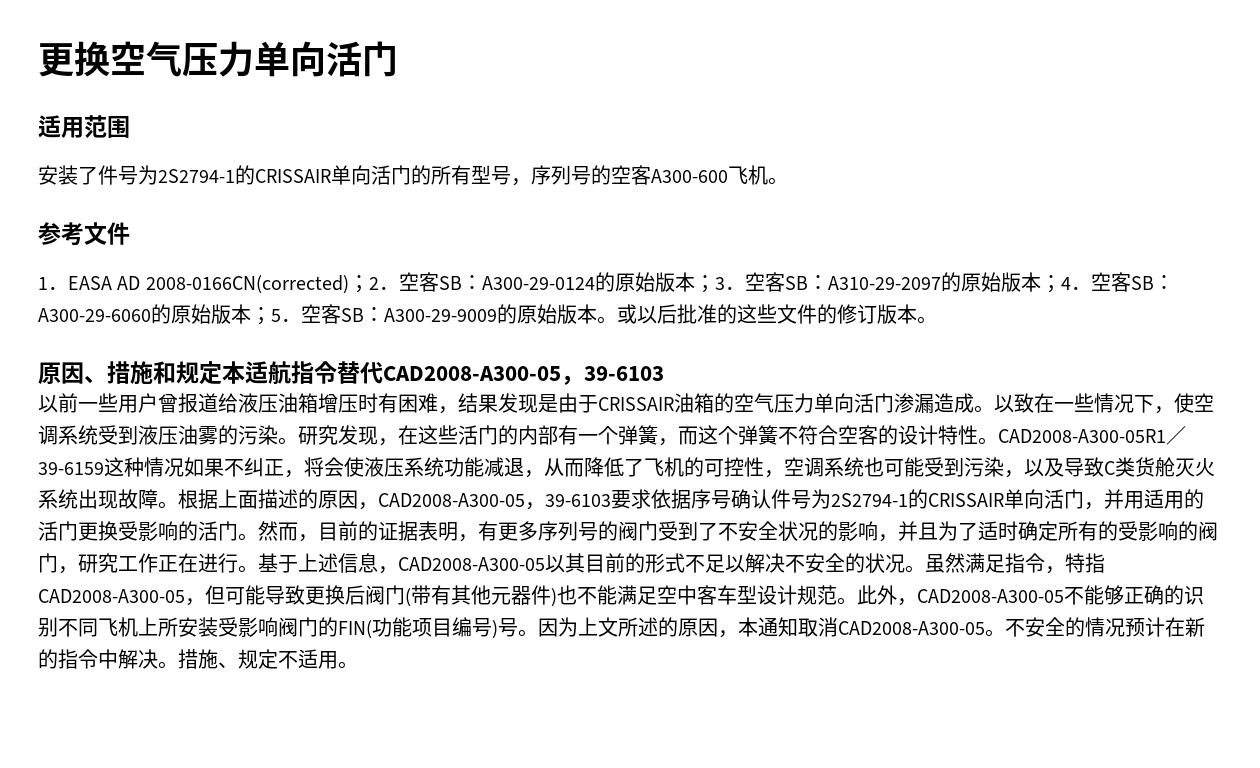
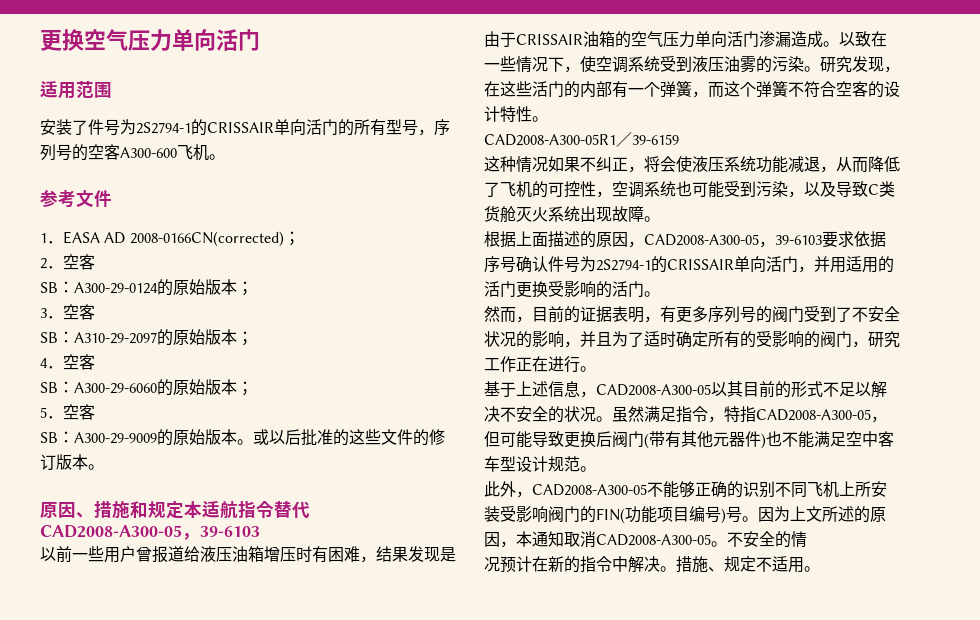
- 1．EASA AD 2008-0166CN(corrected)；2．空客SB：A300-29-0124的原始版本；3．空客SB：A310-29-2097的原始版本；4．空客SB：A300-29-6060的原始版本；5．空客SB：A300-29-9009的原始版本。
+ 1．EASA AD 2008-0166CN(corrected)；
+ 2．空客
+ SB：A300-29-0124的原始版本；
+ 3．空客
+ SB：A310-29-2097的原始版本；
+ 4．空客
+ SB：A300-29-6060的原始版本；
+ 5．空客
+ SB：A300-29-9009的原始版本。
- 研究发现，在这些活门的内部有一个弹簧，而这个弹簧不符合空客的设计特性。CAD2008-A300-05R1／39-6159这种情况如果不纠正，将会使液压系统功能减退，从而降低了飞机的可控性，空调系统也可能受到污染，以及导致C类货舱灭火系统出现故障。根据上面描述的原因，CAD2008-A300-05，39-6103要求依据序号确认件号为2S2794-1的CRISSAIR单向活门，并用适用的活门更换受影响的活门。然而，目前的证据表明，有更多序列号的阀门受到了不安全状况的影响，并且为了适时确定所有的受影响的阀门，研究工作正在进行。基于上述信息，CAD2008-A300-05以其目前的形式不足以解决不安全的状况。
+ 研究发现，在这些活门的内部有一个弹簧，而这个弹簧不符合空客的设计特性。
+ CAD2008-A300-05R1／39-6159
+ 这种情况如果不纠正，将会使液压系统功能减退，从而降低了飞机的可控性，空调系统也可能受到污染，以及导致C类货舱灭火系统出现故障。
+ 根据上面描述的原因，CAD2008-A300-05，39-6103要求依据序号确认件号为2S2794-1的CRISSAIR单向活门，并用适用的活门更换受影响的活门。
+ 然而，目前的证据表明，有更多序列号的阀门受到了不安全状况的影响，并且为了适时确定所有的受影响的阀门，研究工作正在进行。
+ 基于上述信息，CAD2008-A300-05以其目前的形式不足以解决不安全的状况。
- 虽然满足指令，特指CAD2008-A300-05，但可能导致更换后阀门(带有其他元器件)也不能满足空中客车型设计规范。此外，CAD2008-A300-05不能够正确的识别不同飞机上所安装受影响阀门的FIN(功能项目编号)号。
+ 虽然满足指令，特指CAD2008-A300-05，但可能导致更换后阀门(带有其他元器件)也不能满足空中客车型设计规范。
+ 此外，CAD2008-A300-05不能够正确的识别不同飞机上所安装受影响阀门的FIN(功能项目编号)号。
- 不安全的情况预计在新的指令中解决。
+ 不安全的情
+ 况预计在新的指令中解决。

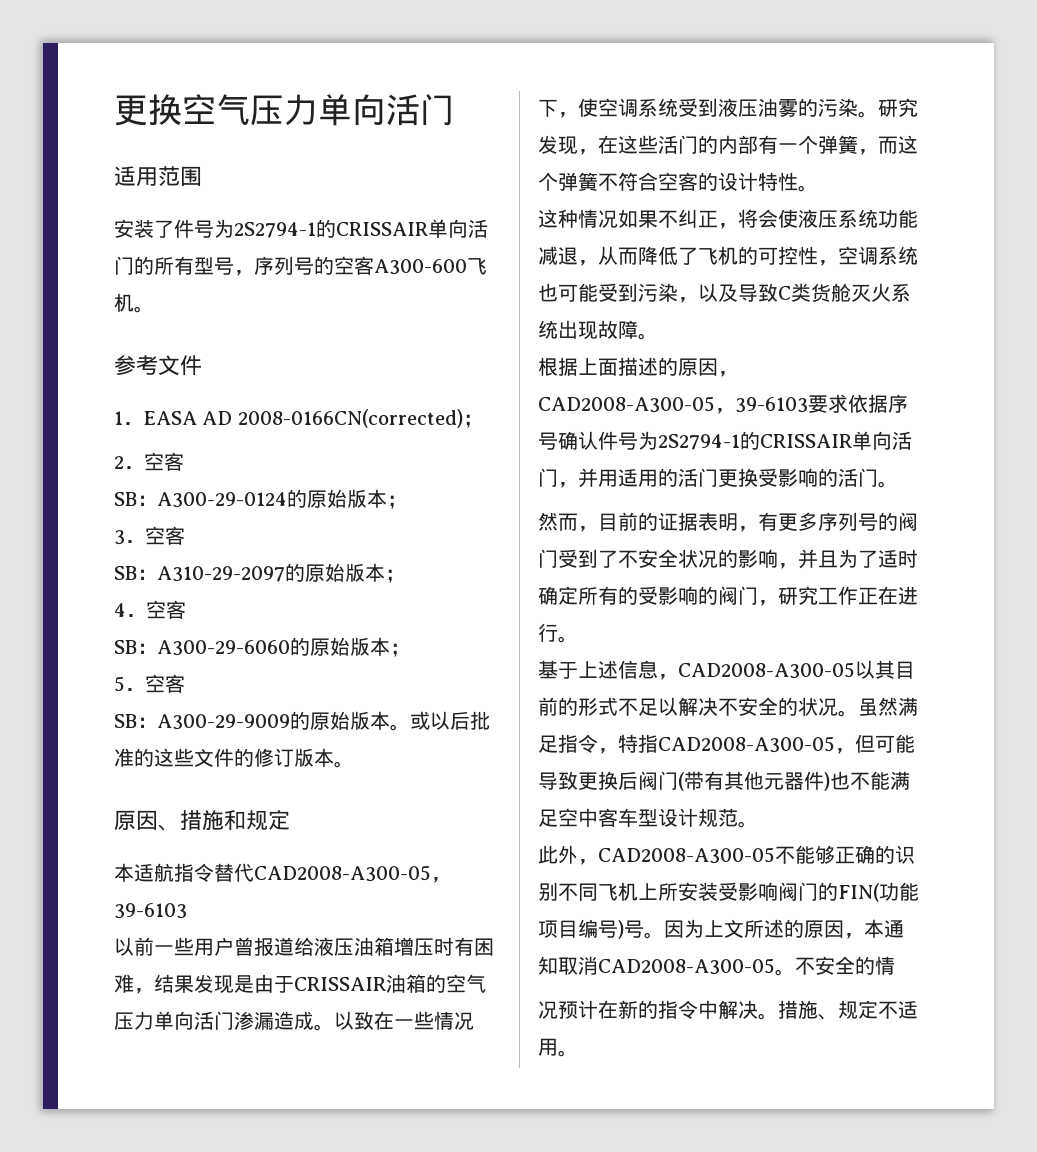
- 原因、措施和规定本适航指令替代CAD2008-A300-05，39-6103
+ 原因、措施和规定
+ 本适航指令替代CAD2008-A300-05，39-6103
- CAD2008-A300-05R1／39-6159

